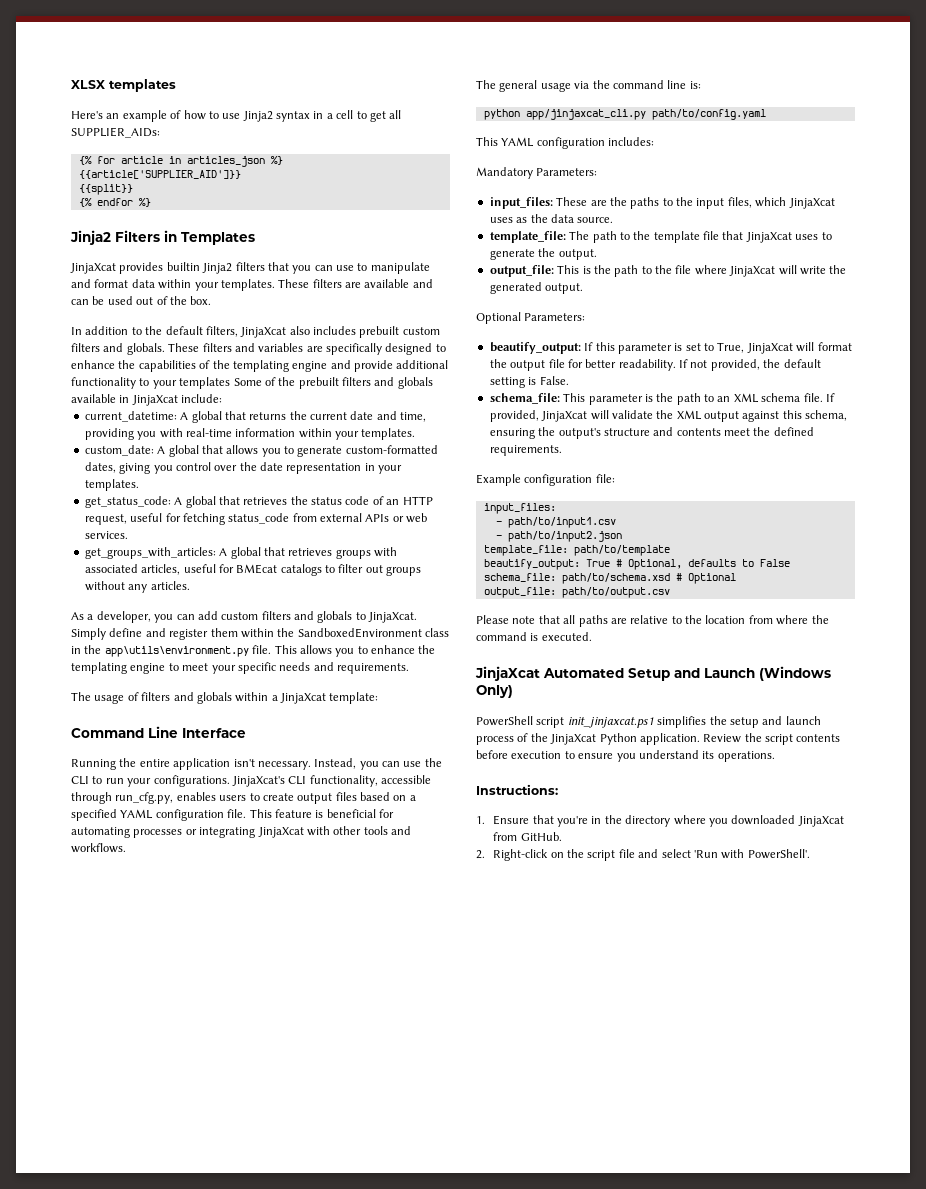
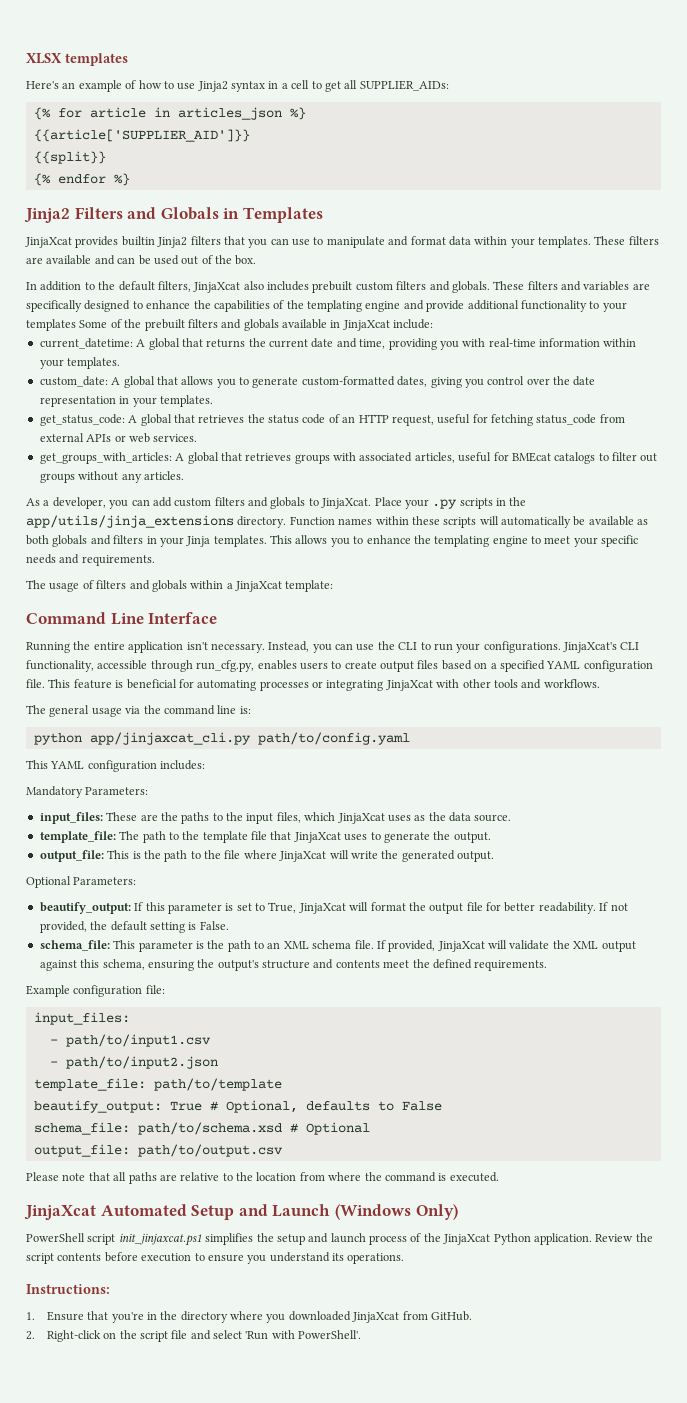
- Jinja2 Filters in Templates
+ Jinja2 Filters and Globals in Templates
- Simply define and register them within the SandboxedEnvironment class in the app\utils\environment.py file.
+ Place your .py scripts in the app/utils/jinja_extensions directory. Function names within these scripts will automatically be available as both globals and filters in your Jinja templates.

